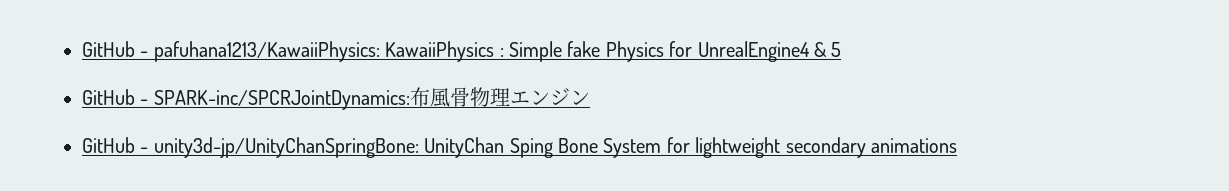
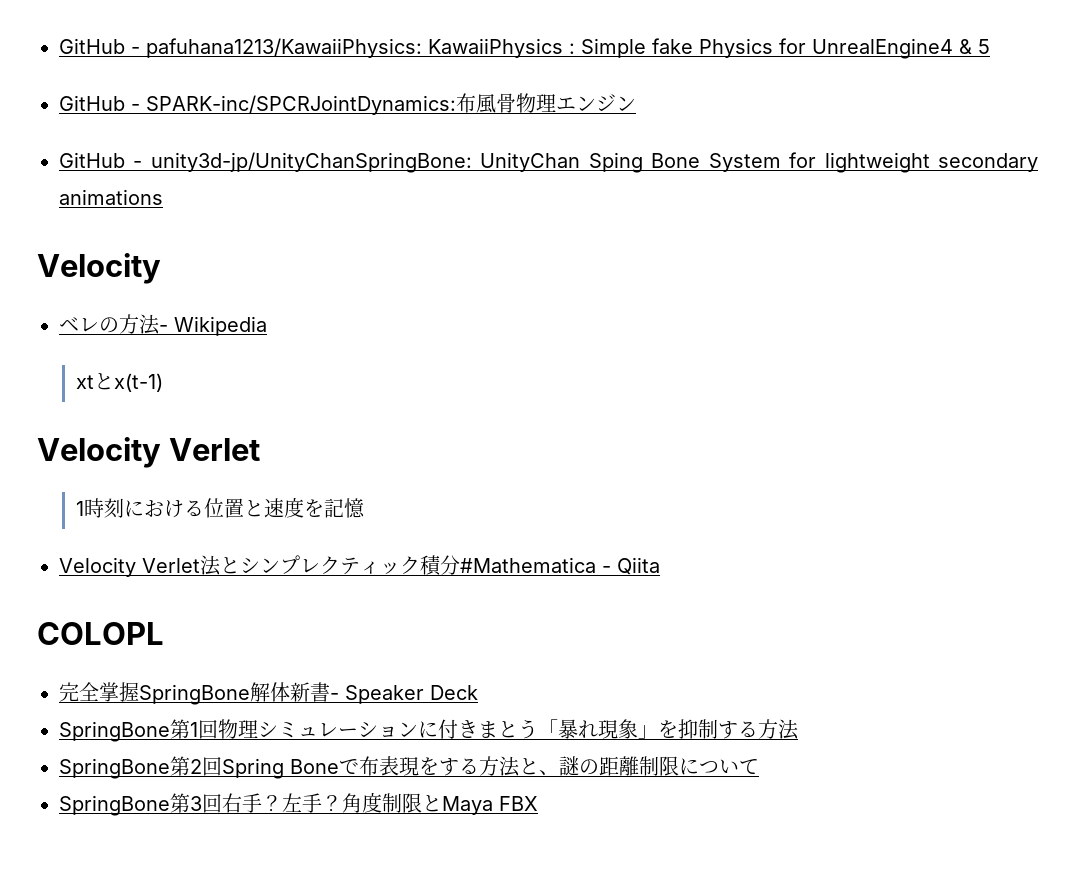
  GitHub - unity3d-jp/UnityChanSpringBone: UnityChan Sping Bone System for lightweight secondary animations
+ Velocity
+ ベレの方法- Wikipedia
+ xtとx(t-1)
+ Velocity Verlet
+ 1時刻における位置と速度を記憶
+ Velocity Verlet法とシンプレクティック積分#Mathematica - Qiita
+ COLOPL
+ 完全掌握SpringBone解体新書- Speaker Deck
+ SpringBone第1回物理シミュレーションに付きまとう「暴れ現象」を抑制する方法
+ SpringBone第2回Spring Boneで布表現をする方法と、謎の距離制限について
+ SpringBone第3回右手？左手？角度制限とMaya FBX

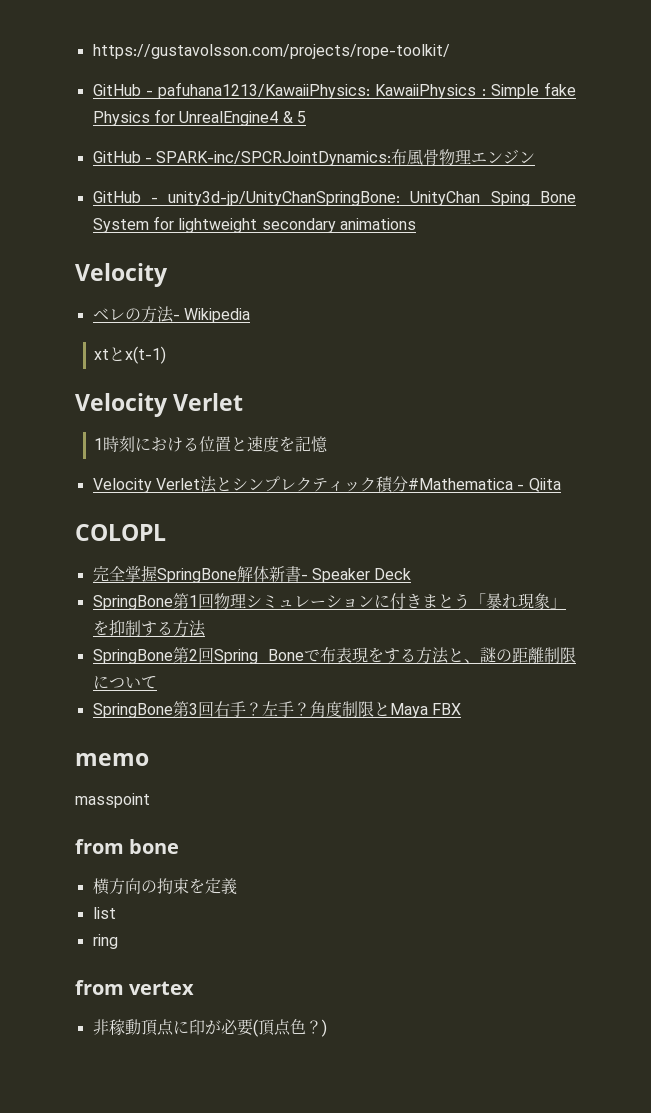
+ https://gustavolsson.com/projects/rope-toolkit/
+ memo
+ masspoint
+ from bone
+ 横方向の拘束を定義
+ list
+ ring
+ from vertex
+ 非稼動頂点に印が必要(頂点色？)

